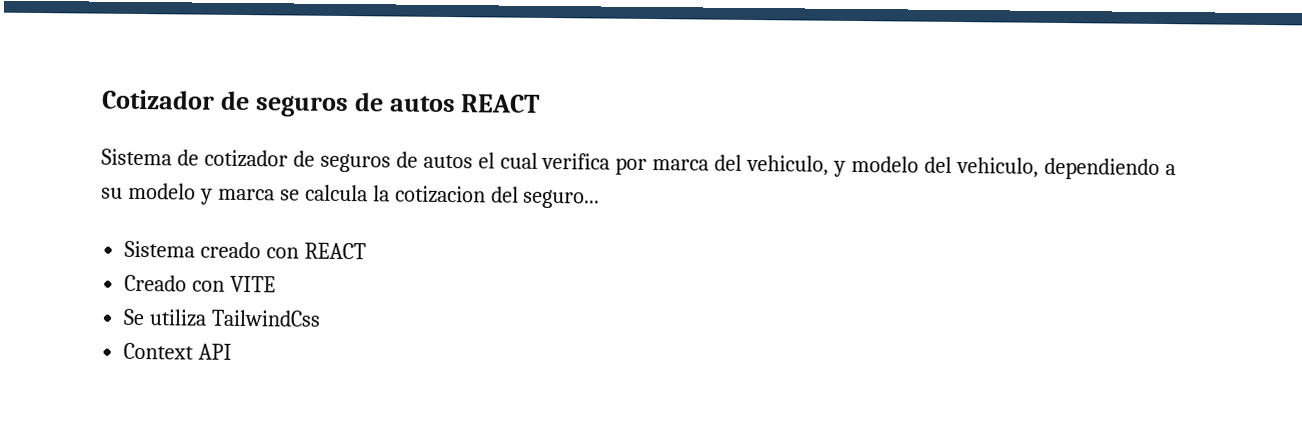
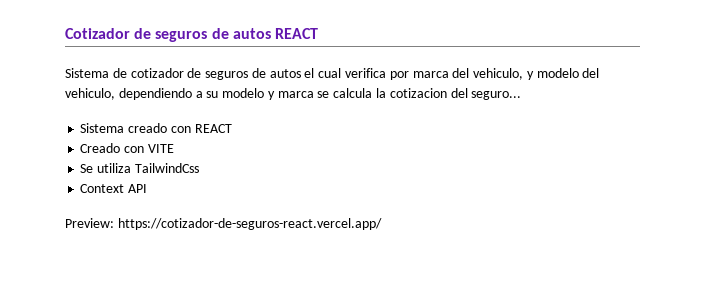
+ Preview: https://cotizador-de-seguros-react.vercel.app/

